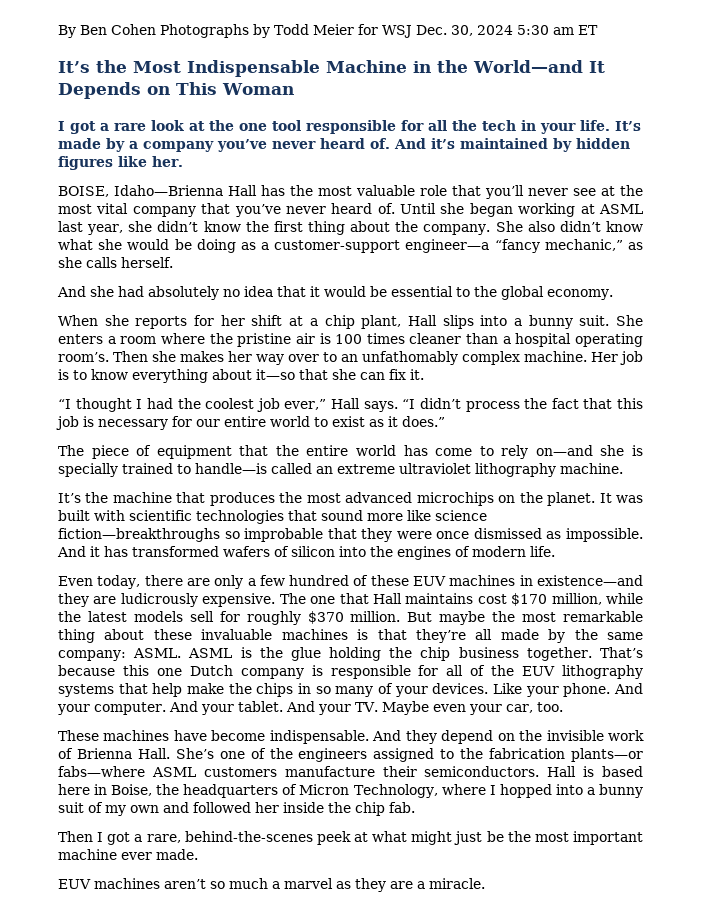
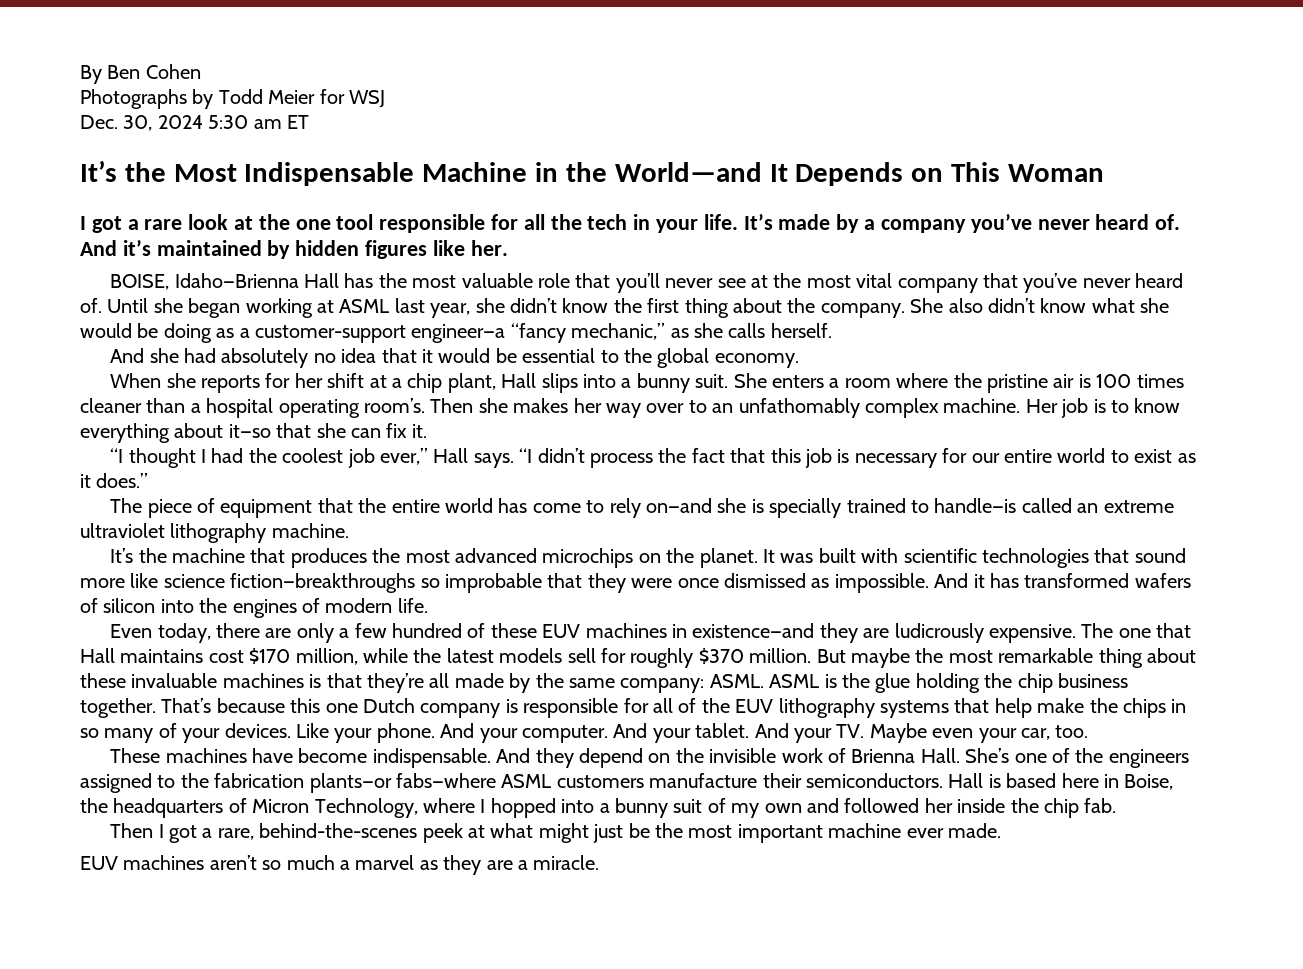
- By Ben Cohen Photographs by Todd Meier for WSJ Dec. 30, 2024 5:30 am ET
+ By Ben Cohen
+ Photographs by Todd Meier for WSJ
+ Dec. 30, 2024 5:30 am ET

